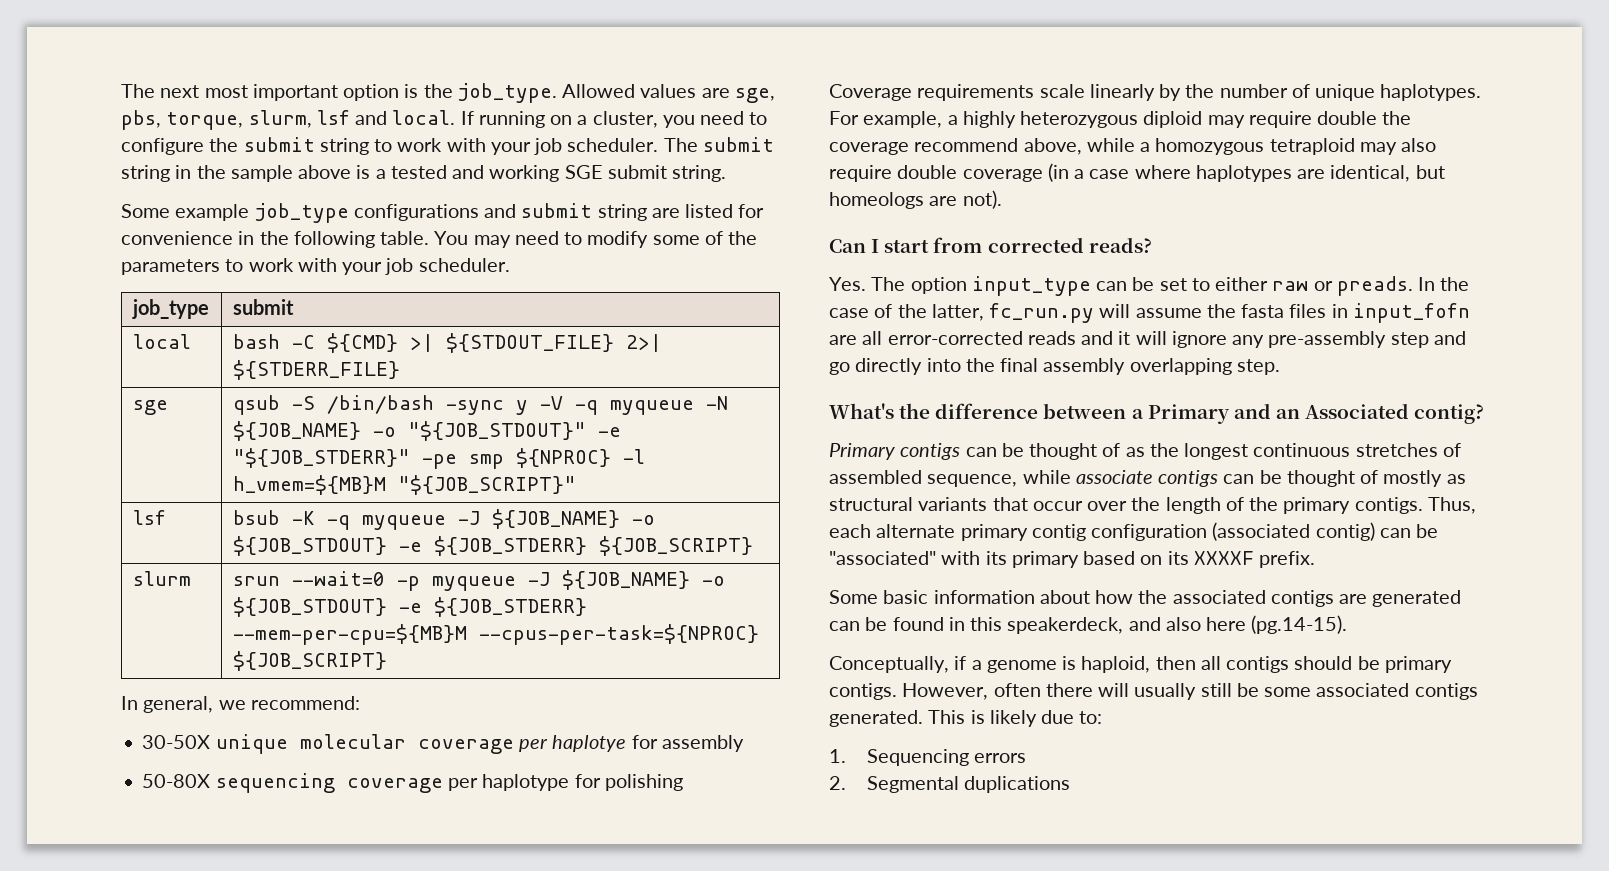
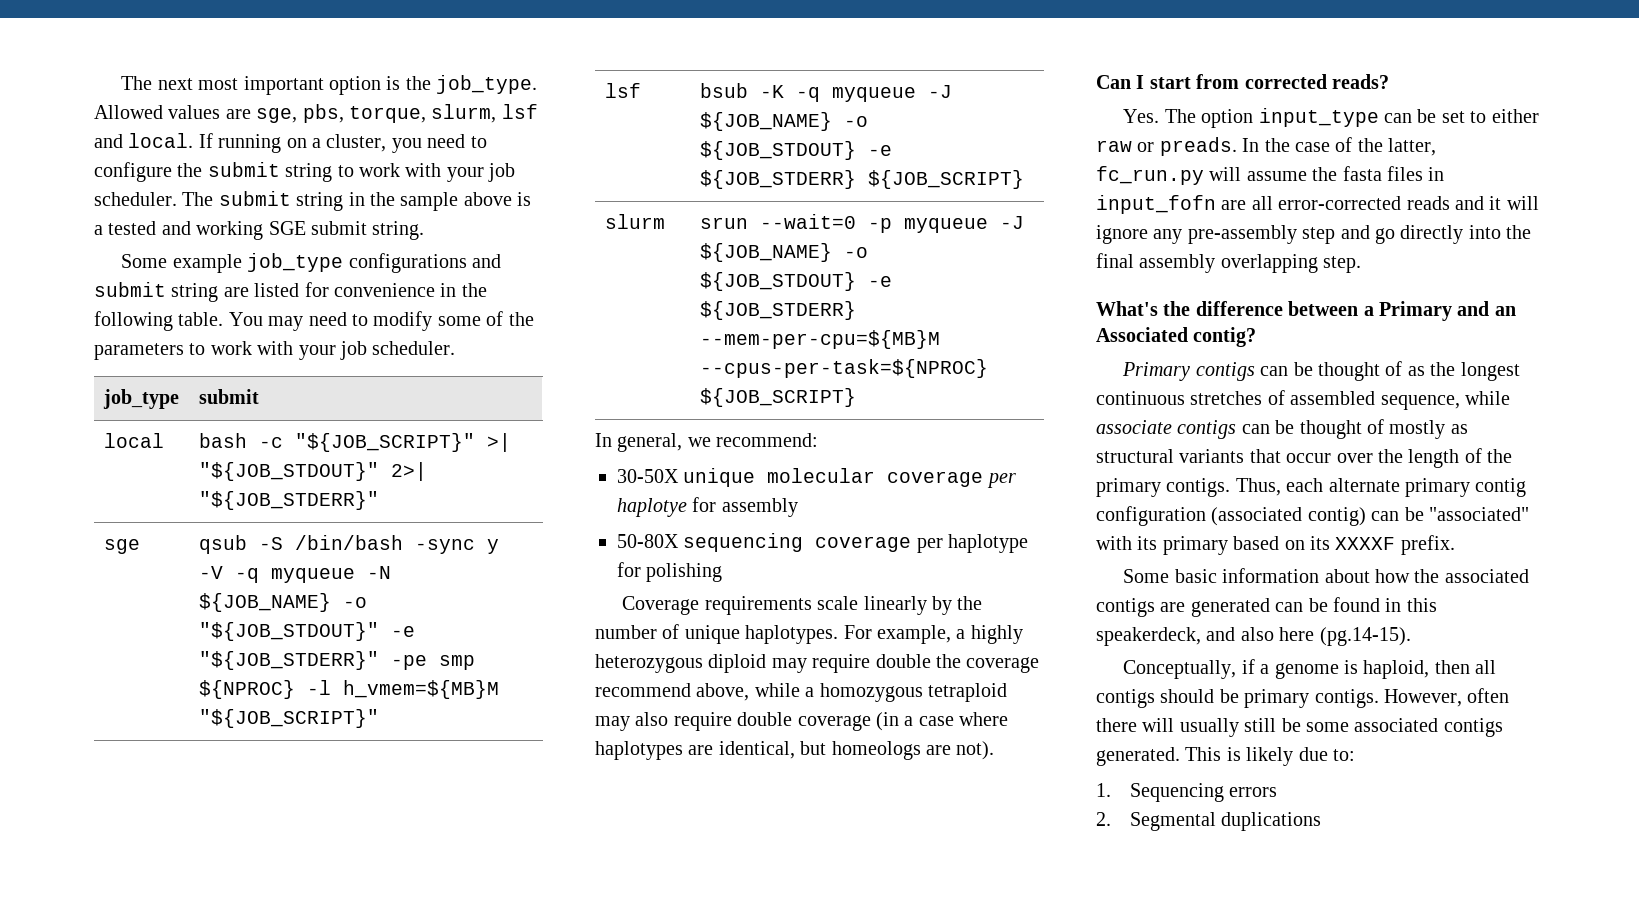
- local | bash -C ${CMD} >| ${STDOUT_FILE} 2>| ${STDERR_FILE}
+ local | bash -c "${JOB_SCRIPT}" >| "${JOB_STDOUT}" 2>| "${JOB_STDERR}"

